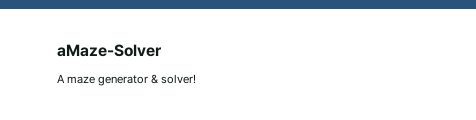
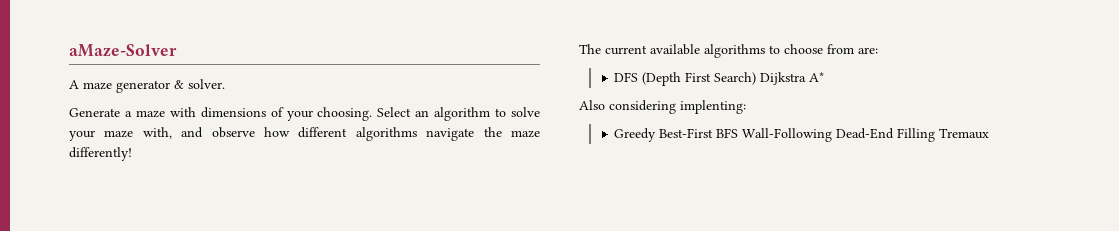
- A maze generator & solver!
+ A maze generator & solver.
+ Generate a maze with dimensions of your choosing. Select an algorithm to solve your maze with, and observe how different algorithms navigate the maze differently!
+ The current available algorithms to choose from are:
+ DFS (Depth First Search) Dijkstra A*
+ Also considering implenting:
+ Greedy Best-First BFS Wall-Following Dead-End Filling Tremaux

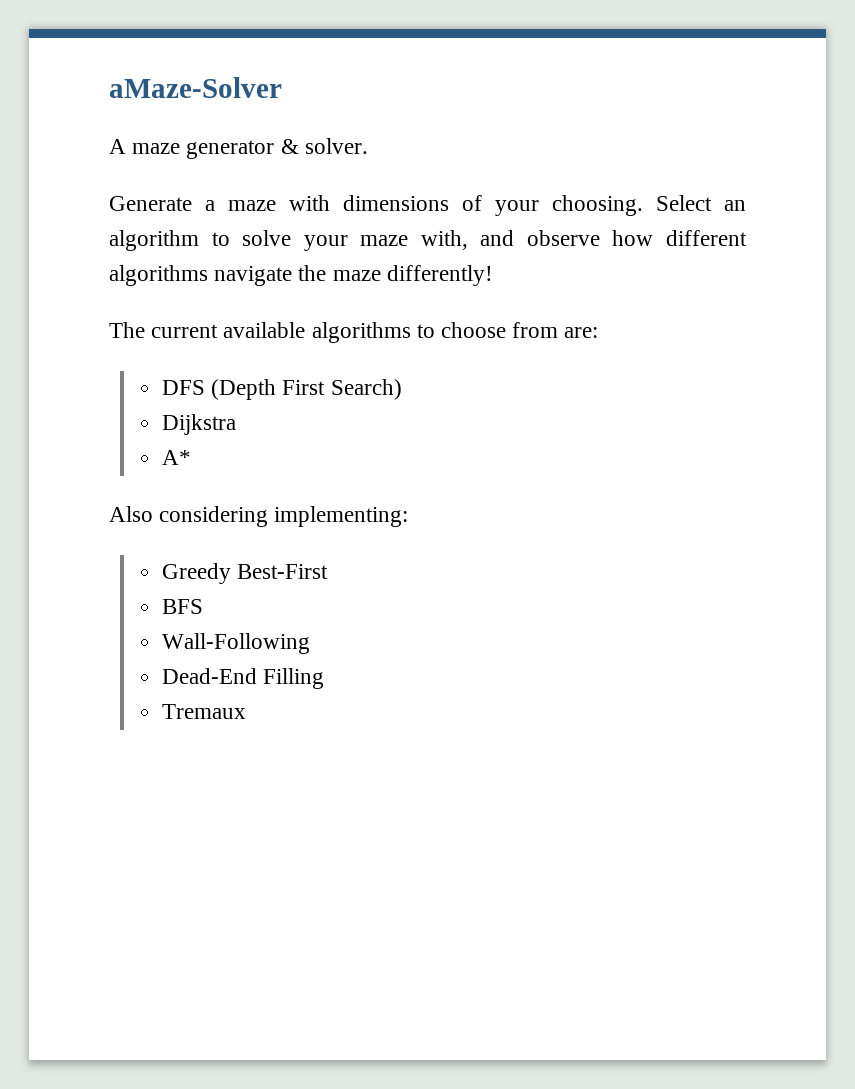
- DFS (Depth First Search) Dijkstra A*
+ DFS (Depth First Search)
+ Dijkstra
+ A*
- Also considering implenting:
+ Also considering implementing:
- Greedy Best-First BFS Wall-Following Dead-End Filling Tremaux
+ Greedy Best-First
+ BFS
+ Wall-Following
+ Dead-End Filling
+ Tremaux

